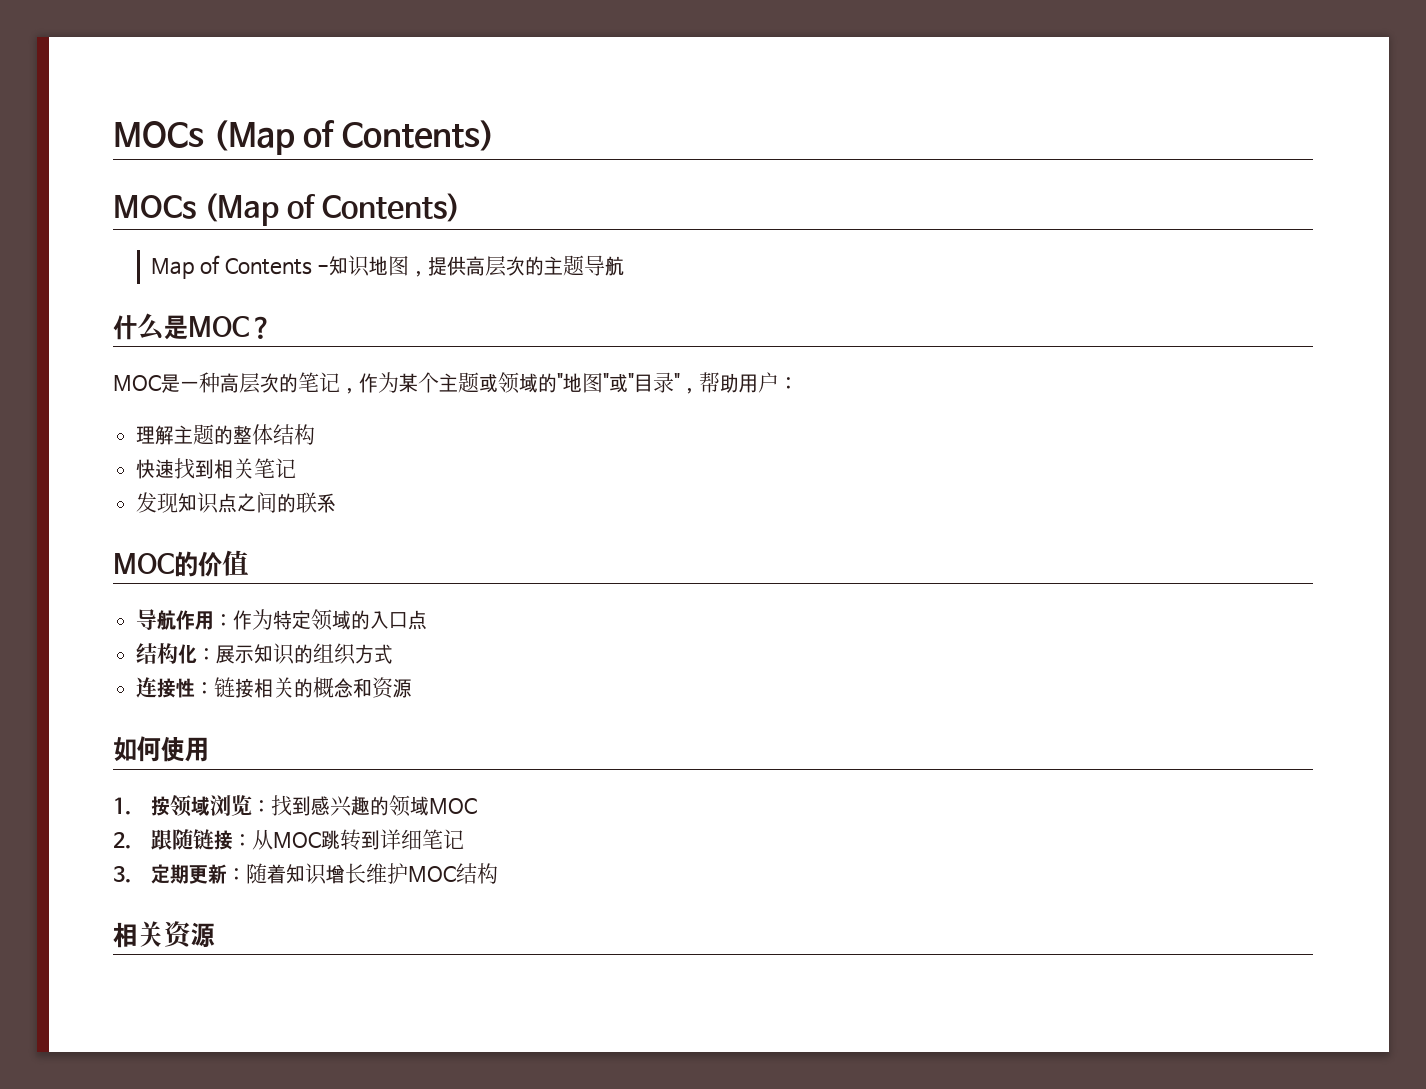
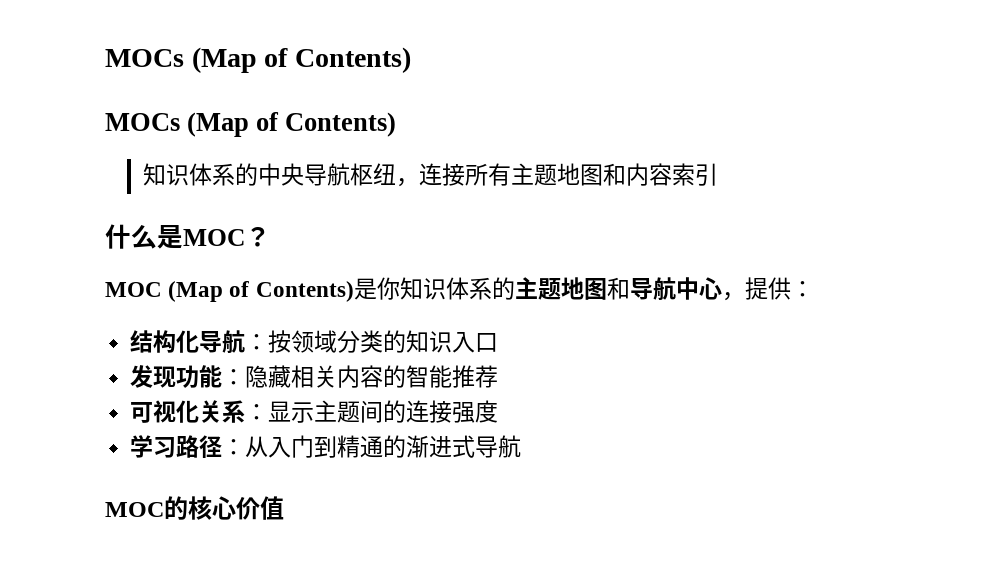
- Map of Contents -知识地图，提供高层次的主题导航
+ 知识体系的中央导航枢纽，连接所有主题地图和内容索引
  什么是MOC？
- MOC是一种高层次的笔记，作为某个主题或领域的"地图"或"目录"，帮助用户：
- 理解主题的整体结构
- 快速找到相关笔记
- 发现知识点之间的联系
- MOC的价值
- 导航作用：作为特定领域的入口点
- 结构化：展示知识的组织方式
- 连接性：链接相关的概念和资源
- 如何使用
- 1.按领域浏览：找到感兴趣的领域MOC
- 2.跟随链接：从MOC跳转到详细笔记
- 3.定期更新：随着知识增长维护MOC结构
- 相关资源
+ MOC (Map of Contents)是你知识体系的主题地图和导航中心，提供：
+ 结构化导航：按领域分类的知识入口
+ 发现功能：隐藏相关内容的智能推荐
+ 可视化关系：显示主题间的连接强度
+ 学习路径：从入门到精通的渐进式导航
+ MOC的核心价值

